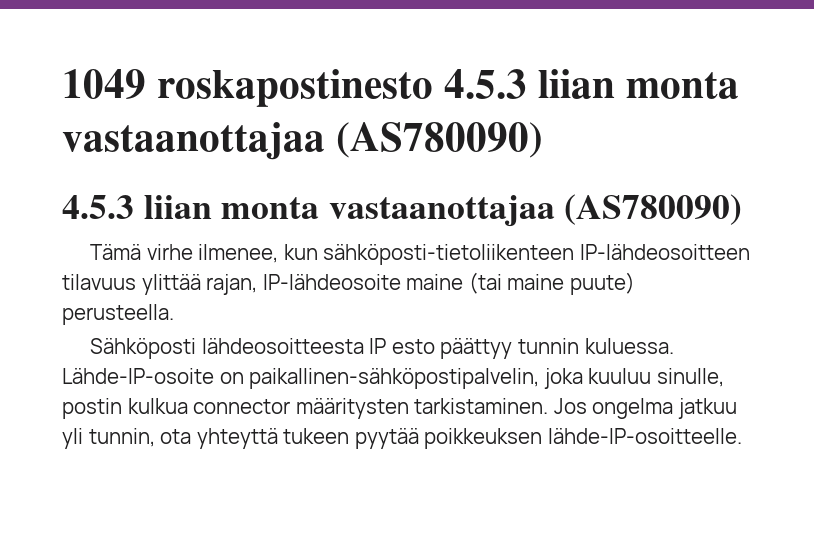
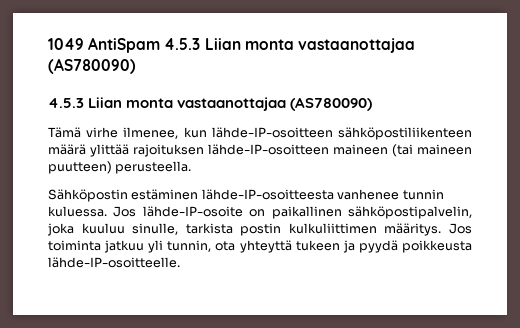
- 1049 roskapostinesto 4.5.3 liian monta vastaanottajaa (AS780090)
- 4.5.3 liian monta vastaanottajaa (AS780090)
+ 1049 AntiSpam 4.5.3 Liian monta vastaanottajaa (AS780090)
+ 4.5.3 Liian monta vastaanottajaa (AS780090)
- Tämä virhe ilmenee, kun sähköposti-tietoliikenteen IP-lähdeosoitteen tilavuus ylittää rajan, IP-lähdeosoite maine (tai maine puute) perusteella.
- Sähköposti lähdeosoitteesta IP esto päättyy tunnin kuluessa. Lähde-IP-osoite on paikallinen-sähköpostipalvelin, joka kuuluu sinulle, postin kulkua connector määritysten tarkistaminen. Jos ongelma jatkuu yli tunnin, ota yhteyttä tukeen pyytää poikkeuksen lähde-IP-osoitteelle.
+ Tämä virhe ilmenee, kun lähde-IP-osoitteen sähköpostiliikenteen määrä ylittää rajoituksen lähde-IP-osoitteen maineen (tai maineen puutteen) perusteella.
+ Sähköpostin estäminen lähde-IP-osoitteesta vanhenee tunnin kuluessa. Jos lähde-IP-osoite on paikallinen sähköpostipalvelin, joka kuuluu sinulle, tarkista postin kulkuliittimen määritys. Jos toiminta jatkuu yli tunnin, ota yhteyttä tukeen ja pyydä poikkeusta lähde-IP-osoitteelle.

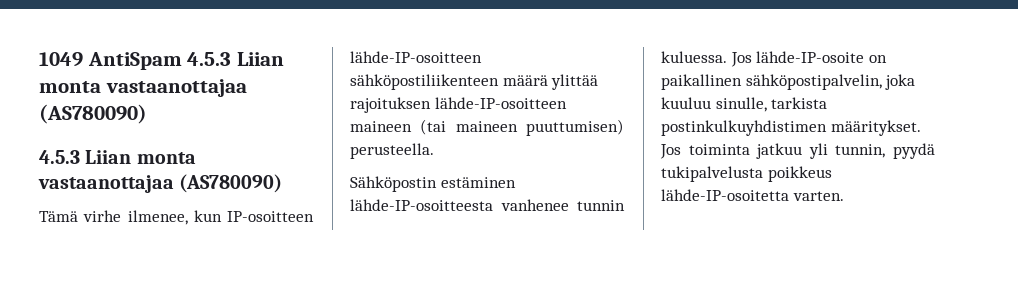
- Tämä virhe ilmenee, kun lähde-IP-osoitteen sähköpostiliikenteen määrä ylittää rajoituksen lähde-IP-osoitteen maineen (tai maineen puutteen) perusteella.
+ Tämä virhe ilmenee, kun IP-osoitteen lähde-IP-osoitteen sähköpostiliikenteen määrä ylittää rajoituksen lähde-IP-osoitteen maineen (tai maineen puuttumisen) perusteella.
- Jos lähde-IP-osoite on paikallinen sähköpostipalvelin, joka kuuluu sinulle, tarkista postin kulkuliittimen määritys.
+ Jos lähde-IP-osoite on paikallinen sähköpostipalvelin, joka kuuluu sinulle, tarkista postinkulkuyhdistimen määritykset.
- Jos toiminta jatkuu yli tunnin, ota yhteyttä tukeen ja pyydä poikkeusta lähde-IP-osoitteelle.
+ Jos toiminta jatkuu yli tunnin, pyydä tukipalvelusta poikkeus lähde-IP-osoitetta varten.

